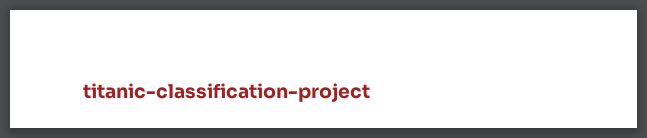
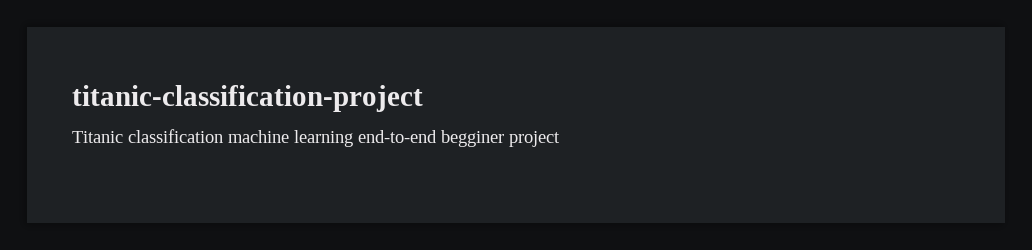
+ Titanic classification machine learning end-to-end begginer project

